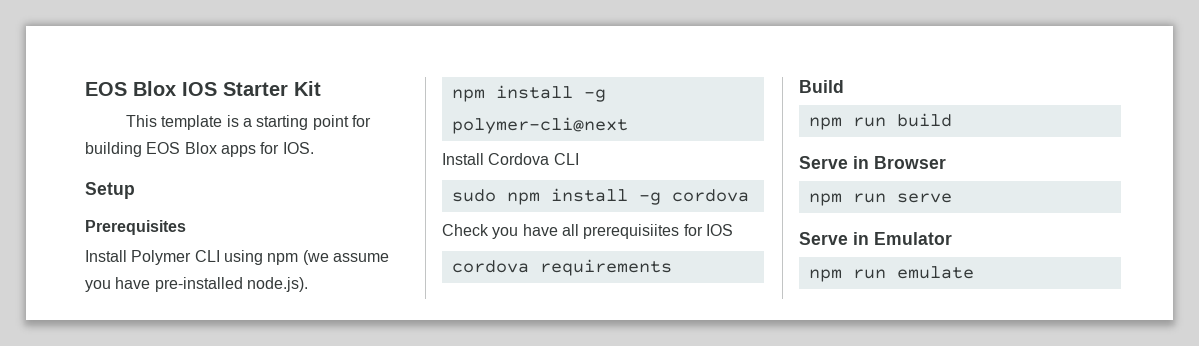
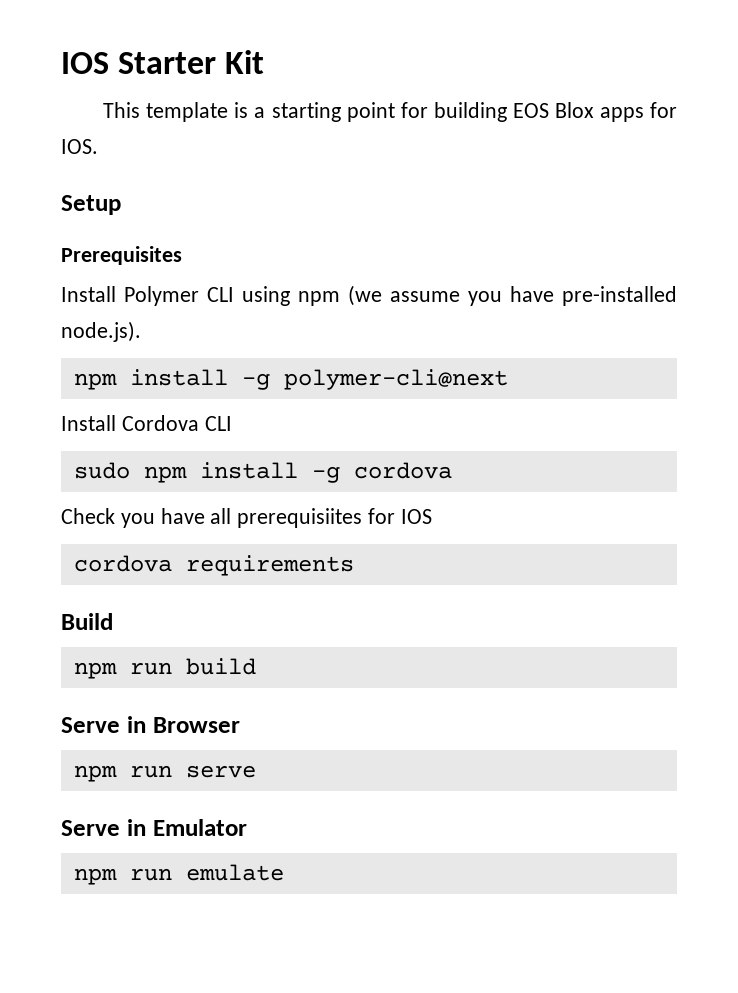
- EOS Blox IOS Starter Kit
+ IOS Starter Kit

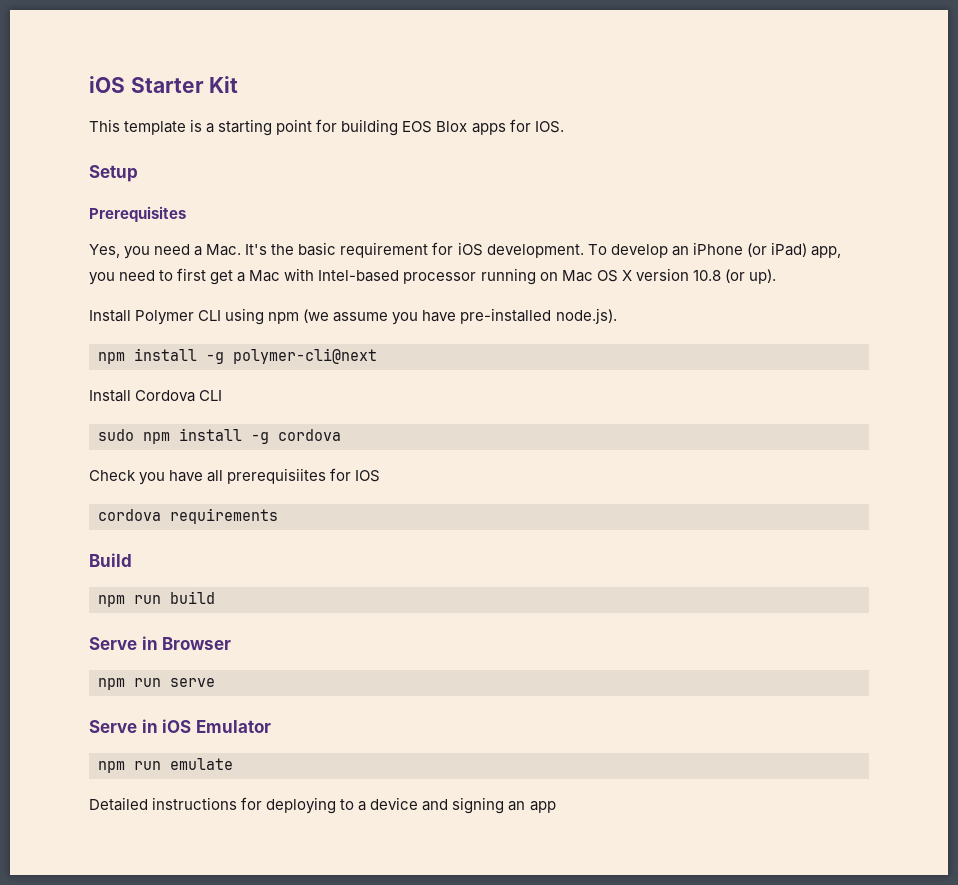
- IOS Starter Kit
+ iOS Starter Kit
+ Yes, you need a Mac. It's the basic requirement for iOS development. To develop an iPhone (or iPad) app, you need to first get a Mac with Intel-based processor running on Mac OS X version 10.8 (or up).
- Serve in Emulator
+ Serve in iOS Emulator
+ Detailed instructions for deploying to a device and signing an app

